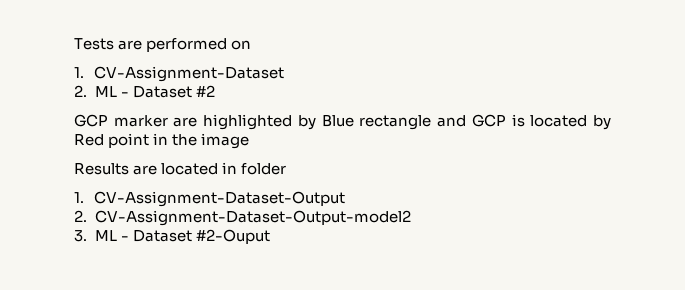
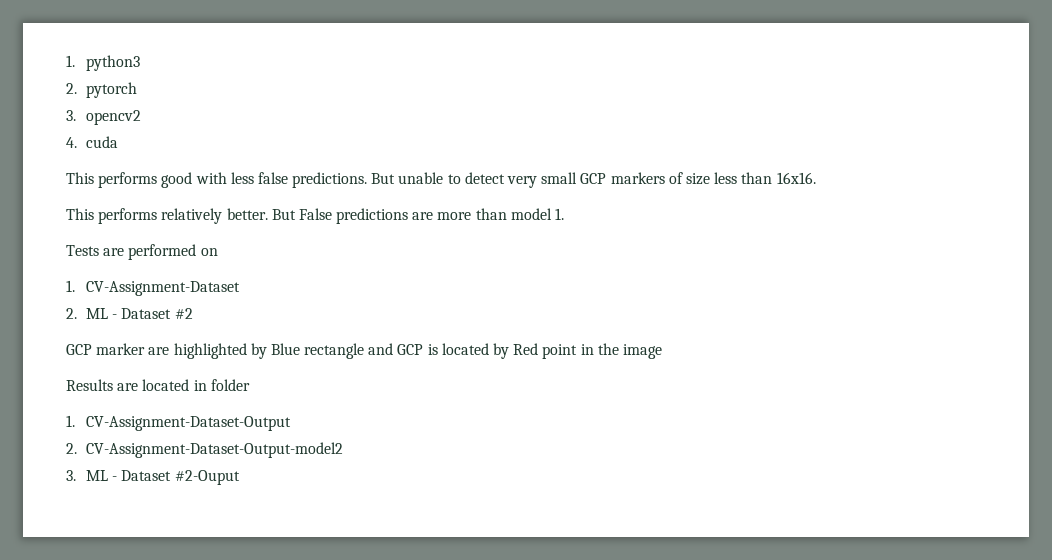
+ 1. python3
+ 2. pytorch
+ 3. opencv2
+ 4. cuda
+ This performs good with less false predictions. But unable to detect very small GCP markers of size less than 16x16.
+ This performs relatively better. But False predictions are more than model 1.

